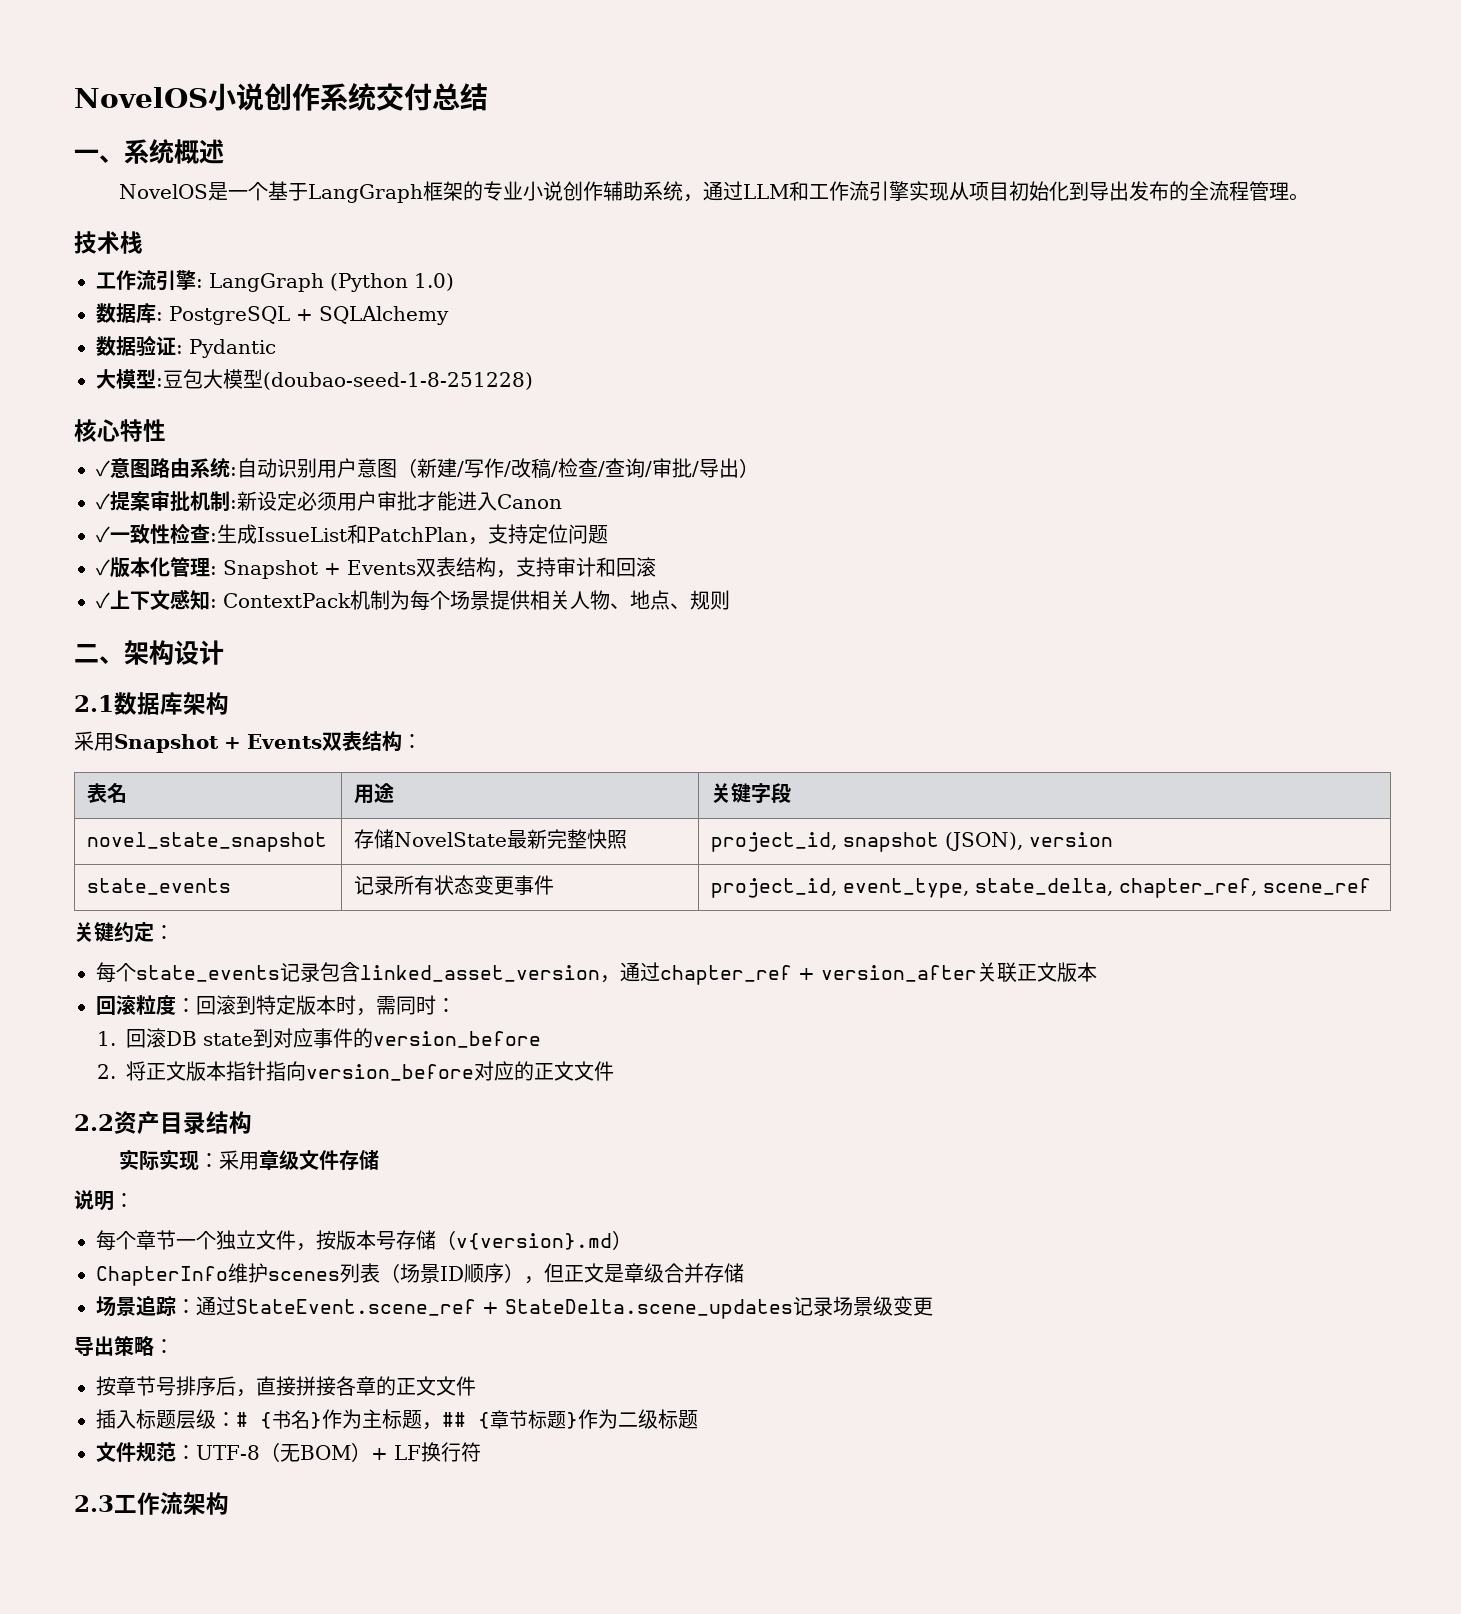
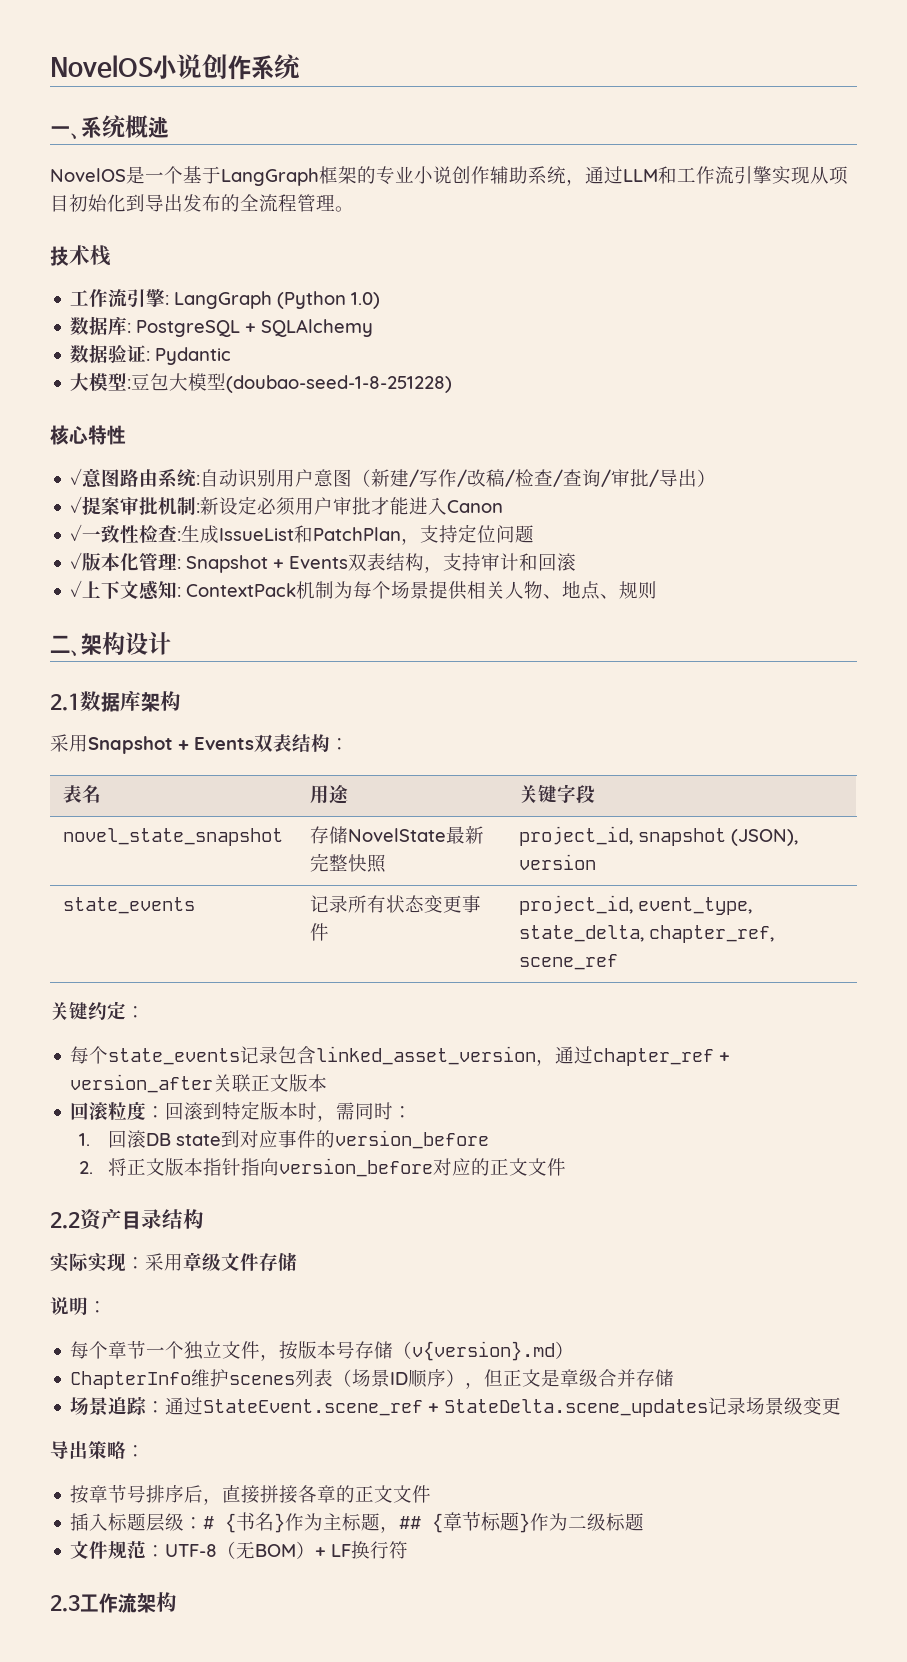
- NovelOS小说创作系统交付总结
+ NovelOS小说创作系统

